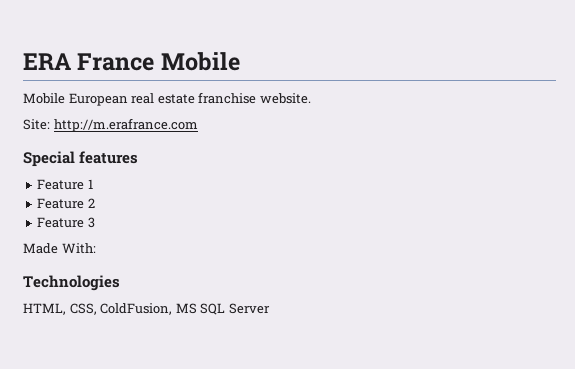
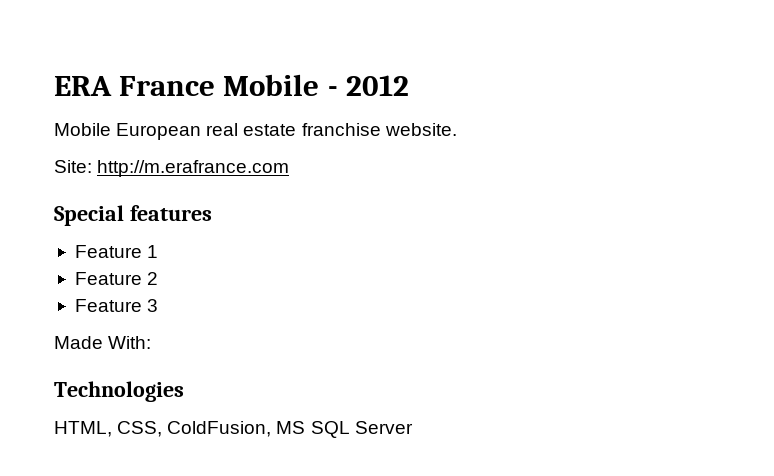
- ERA France Mobile
+ ERA France Mobile - 2012

